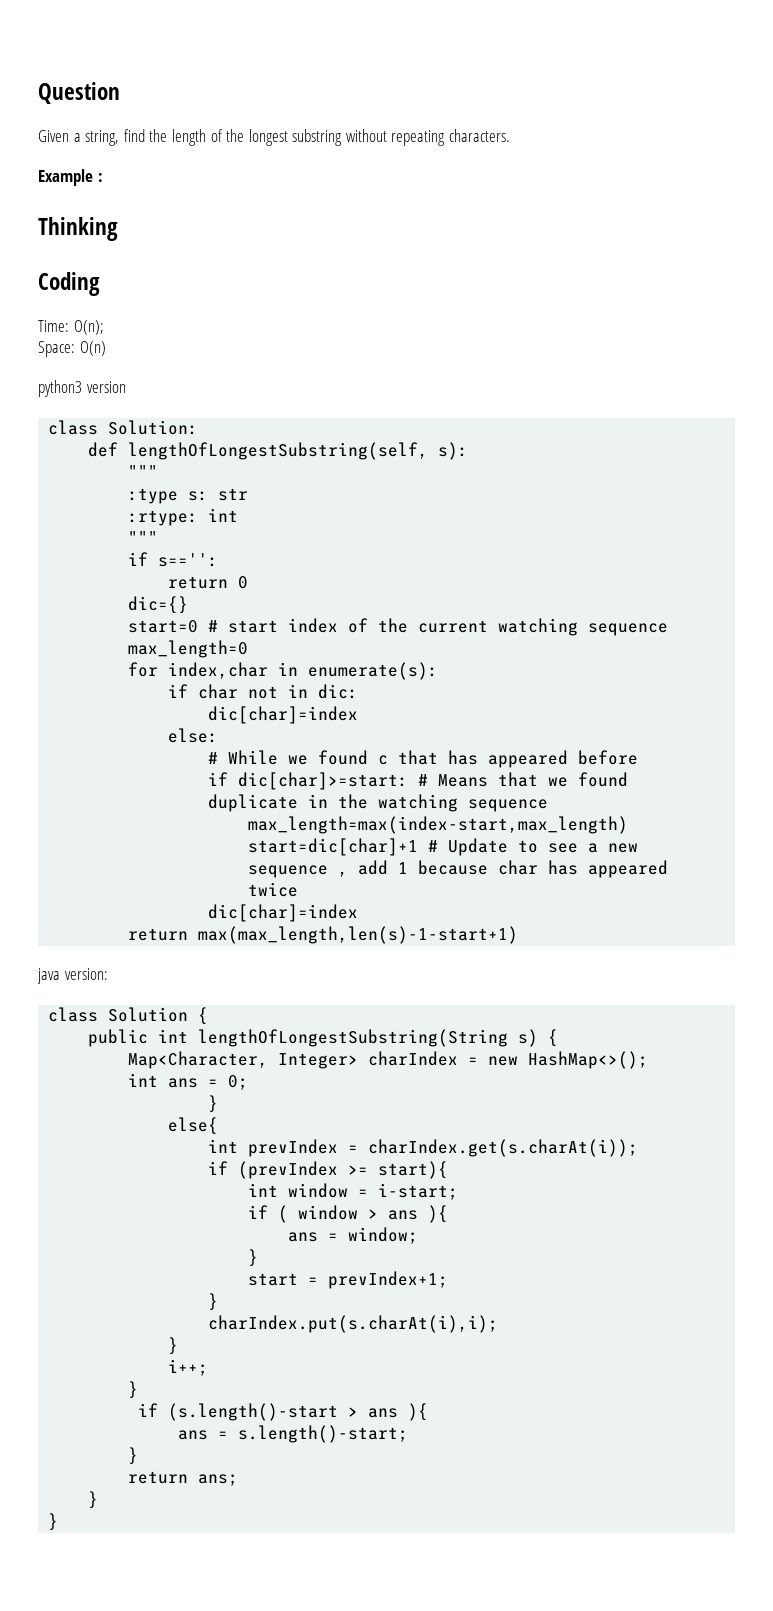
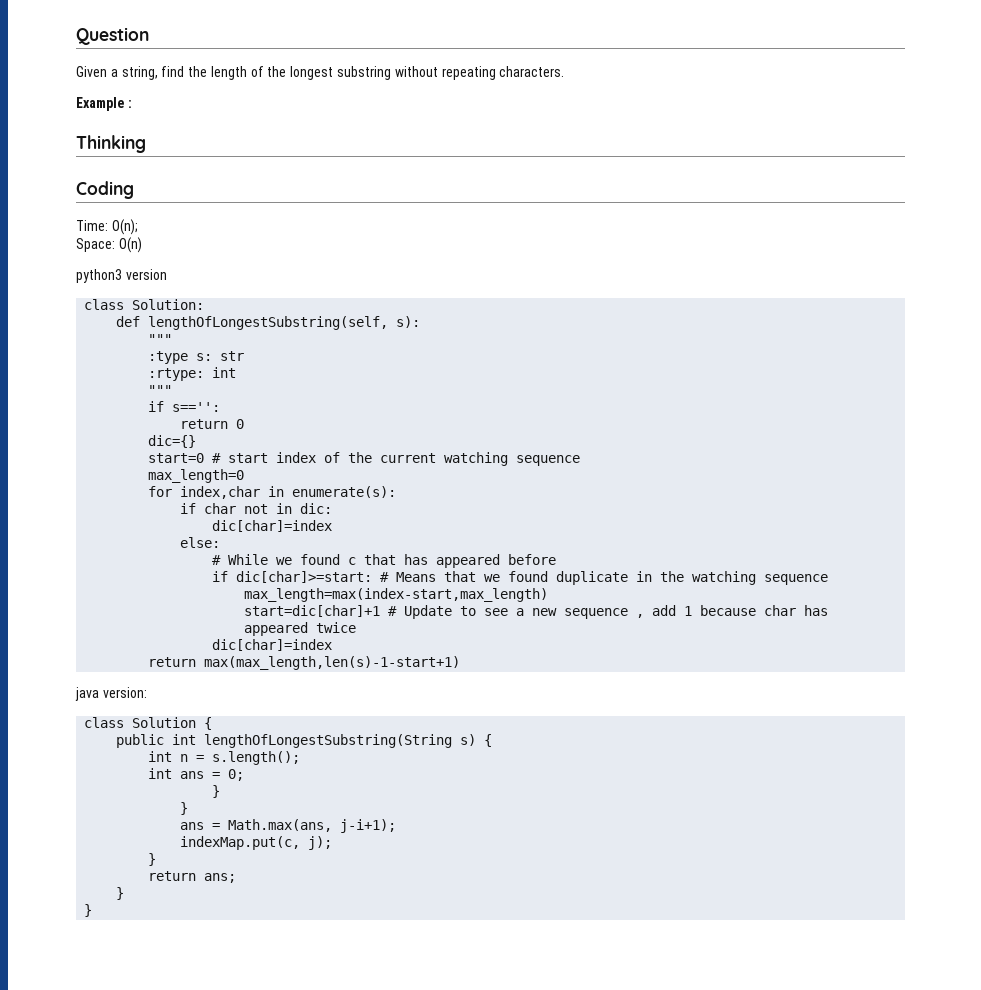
- Map<Character, Integer> charIndex = new HashMap<>();
+ int n = s.length();
  int ans = 0;
  }
- else{
- int prevIndex = charIndex.get(s.charAt(i));
- if (prevIndex >= start){
- int window = i-start;
- if ( window > ans ){
- ans = window;
  }
- start = prevIndex+1;
- }
- charIndex.put(s.charAt(i),i);
- }
- i++;
- }
- if (s.length()-start > ans ){
- ans = s.length()-start;
+ ans = Math.max(ans, j-i+1);
+ indexMap.put(c, j);

